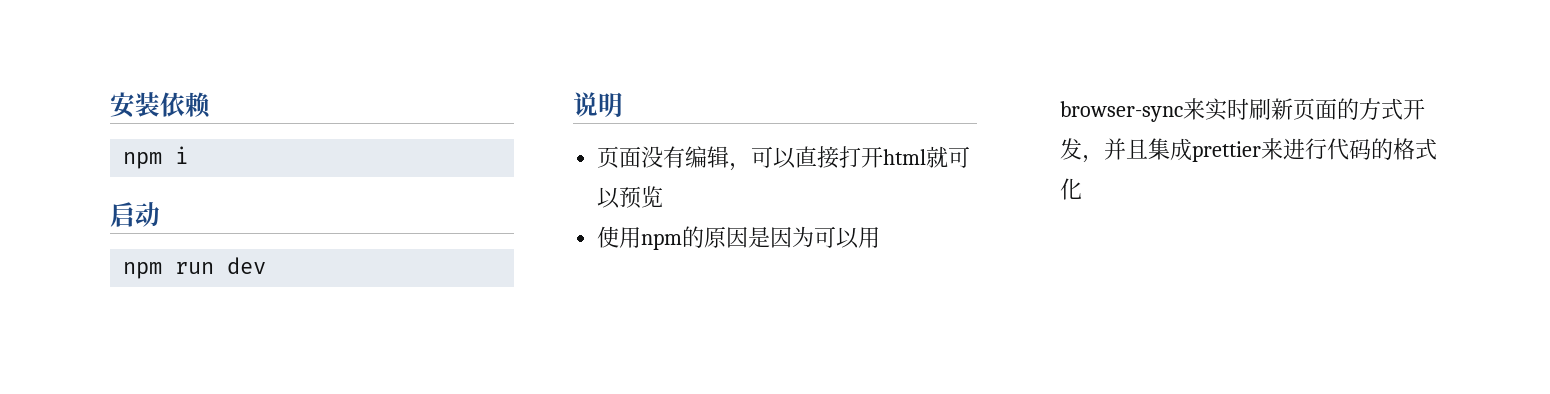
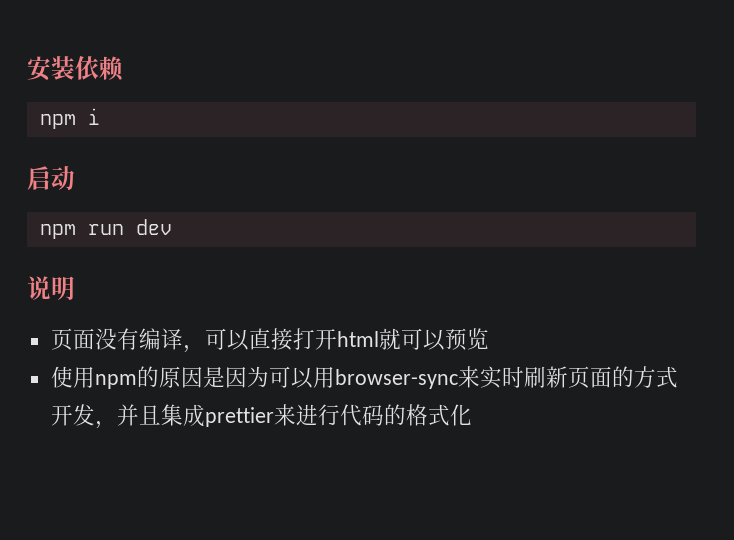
- 页面没有编辑，可以直接打开html就可以预览
+ 页面没有编译，可以直接打开html就可以预览

